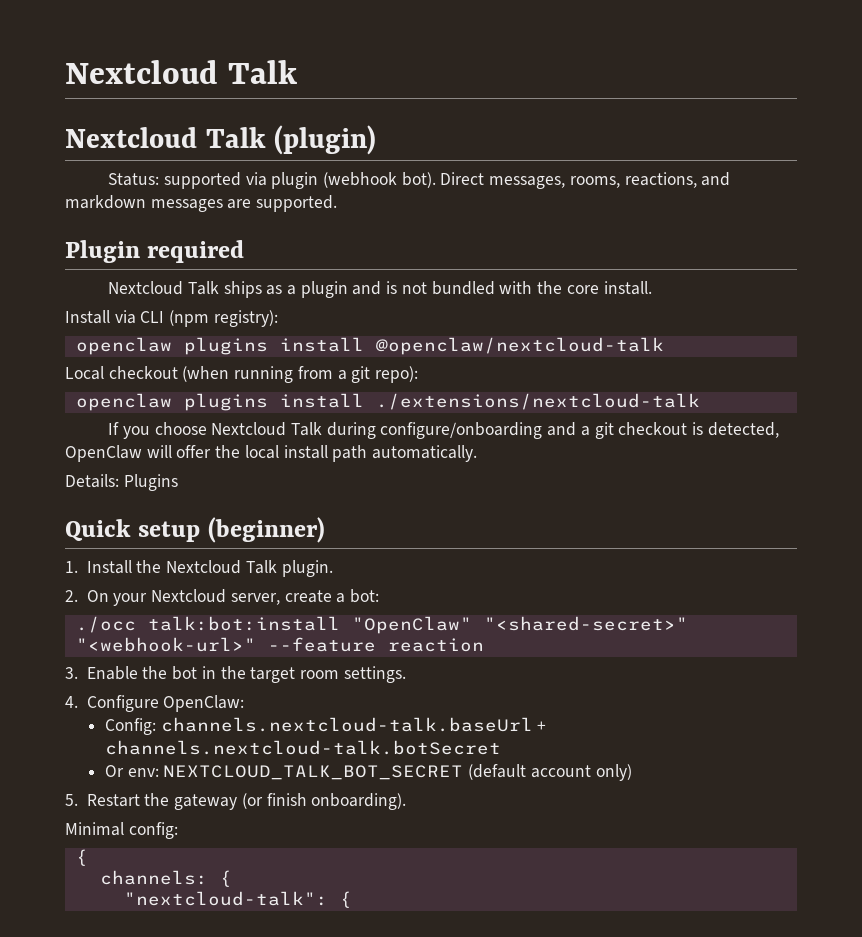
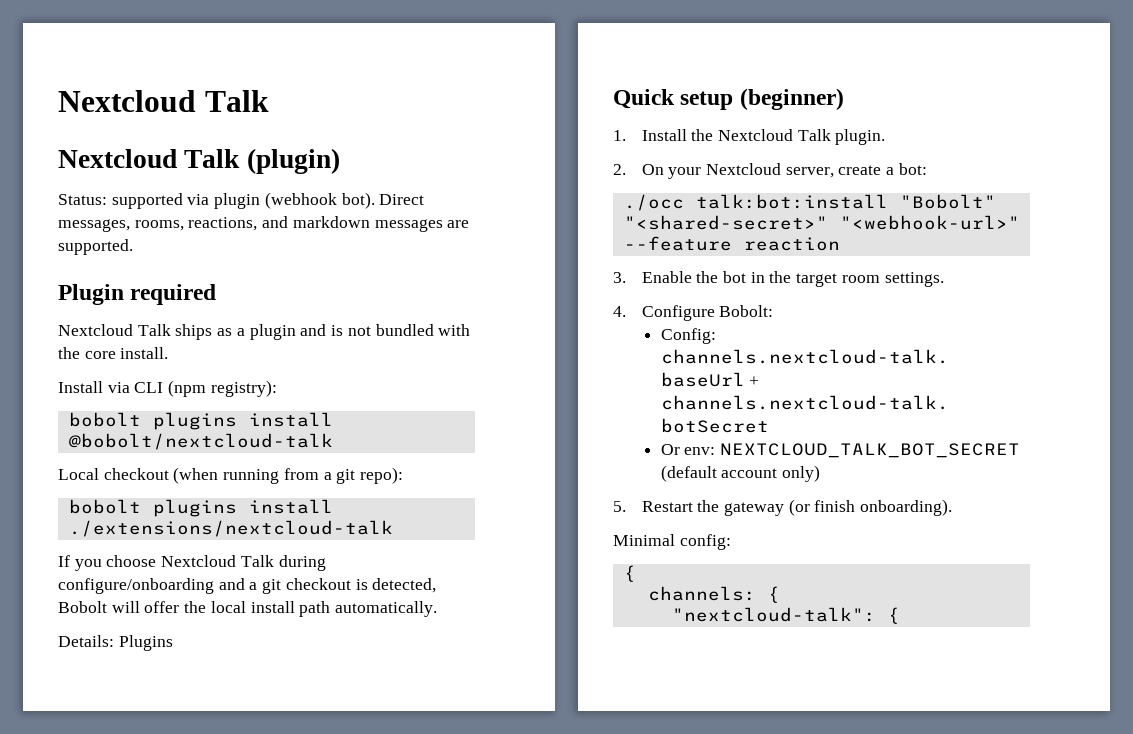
- openclaw plugins install @openclaw/nextcloud-talk
+ bobolt plugins install @bobolt/nextcloud-talk
- openclaw plugins install ./extensions/nextcloud-talk
+ bobolt plugins install ./extensions/nextcloud-talk
- If you choose Nextcloud Talk during configure/onboarding and a git checkout is detected, OpenClaw will offer the local install path automatically.
+ If you choose Nextcloud Talk during configure/onboarding and a git checkout is detected, Bobolt will offer the local install path automatically.
- ./occ talk:bot:install "OpenClaw" "<shared-secret>" "<webhook-url>" --feature reaction
+ ./occ talk:bot:install "Bobolt" "<shared-secret>" "<webhook-url>" --feature reaction
- 4. Configure OpenClaw:
+ 4. Configure Bobolt:

